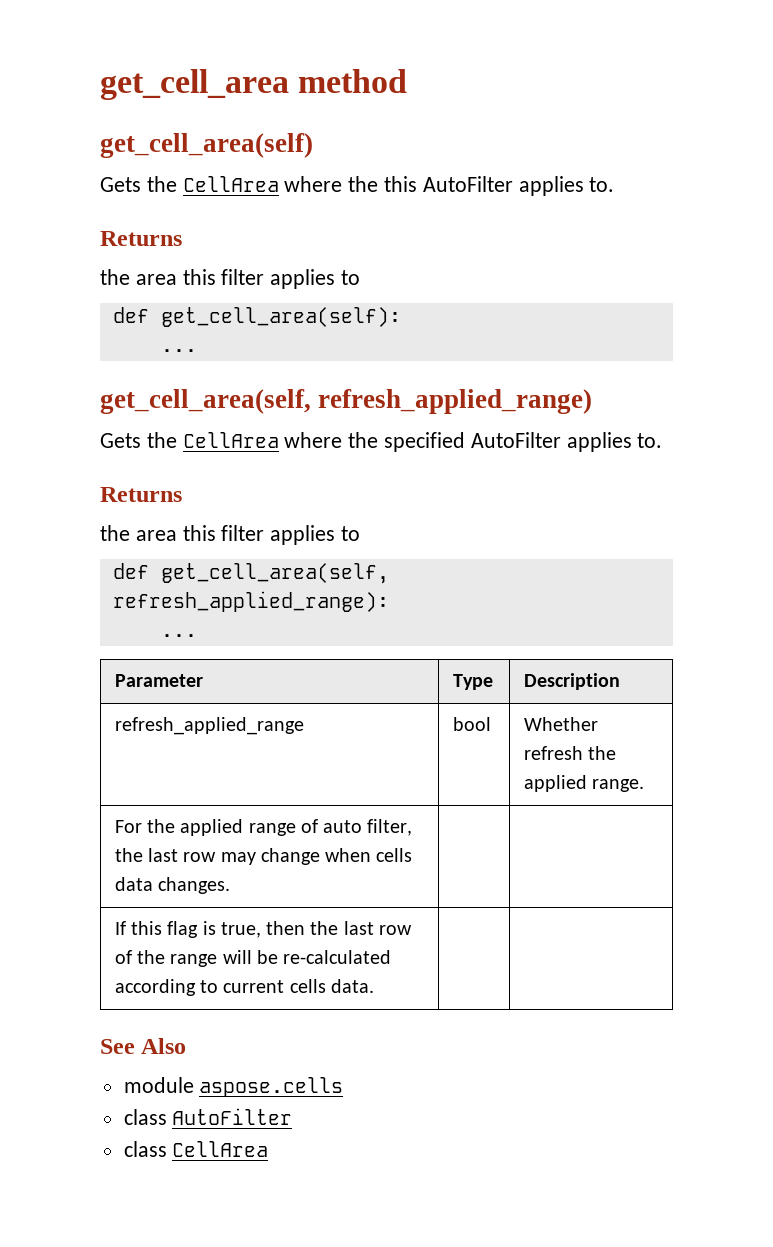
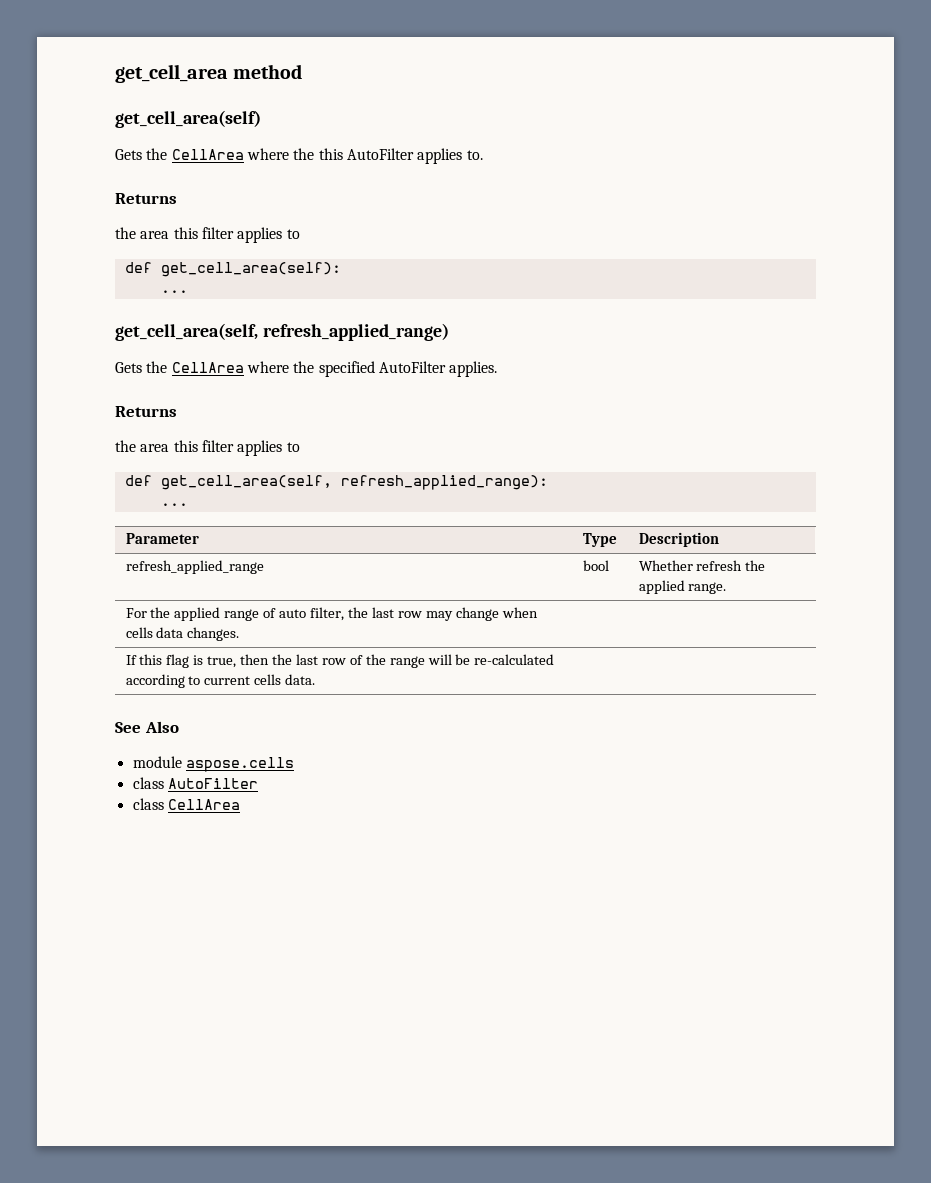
- Gets the CellArea where the specified AutoFilter applies to.
+ Gets the CellArea where the specified AutoFilter applies.

